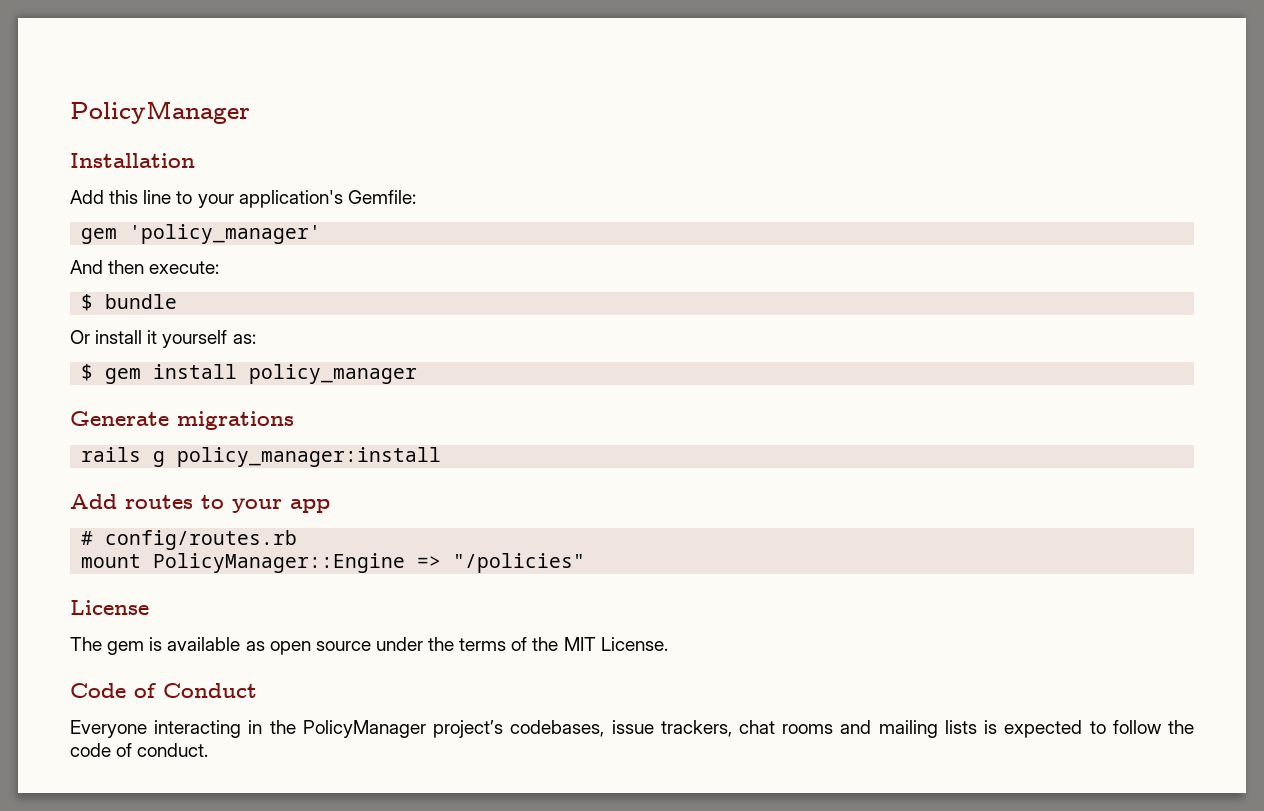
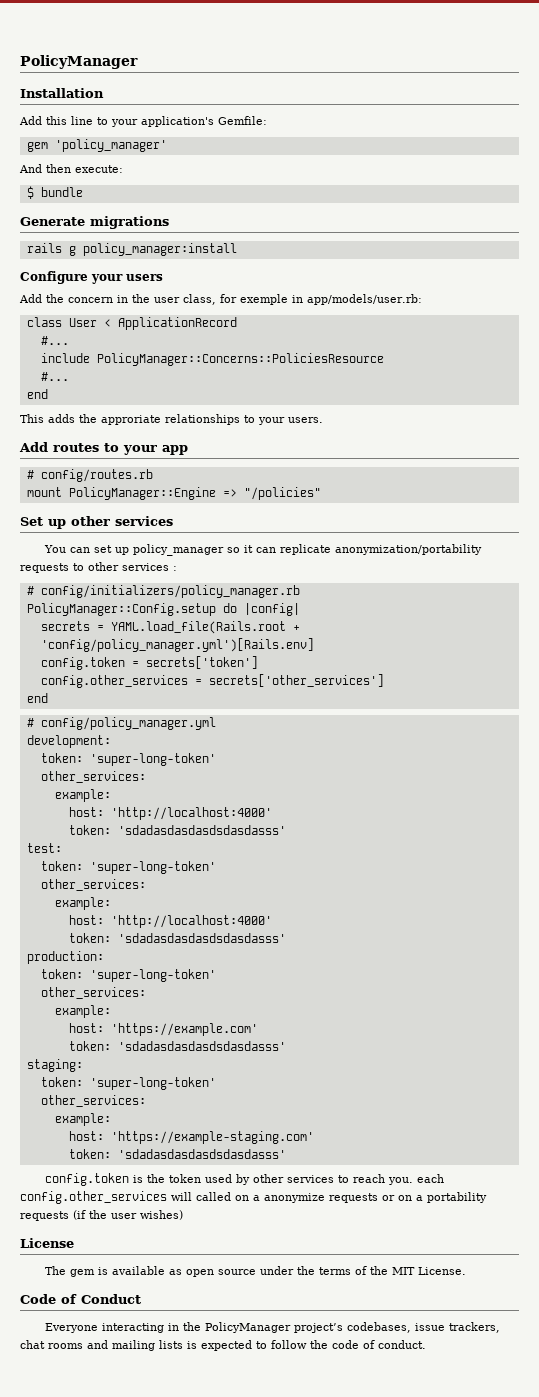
- Or install it yourself as:
- $ gem install policy_manager
+ Configure your users
+ Add the concern in the user class, for exemple in app/models/user.rb:
+ class User < ApplicationRecord
+ #...
+ include PolicyManager::Concerns::PoliciesResource
+ #...
+ end
+ This adds the approriate relationships to your users.
+ Set up other services
+ You can set up policy_manager so it can replicate anonymization/portability requests to other services :
+ # config/initializers/policy_manager.rb
+ PolicyManager::Config.setup do |config|
+ secrets = YAML.load_file(Rails.root + 'config/policy_manager.yml')[Rails.env]
+ config.token = secrets['token']
+ config.other_services = secrets['other_services']
+ end
+ # config/policy_manager.yml
+ development:
+ token: 'super-long-token'
+ other_services:
+ example:
+ host: 'http://localhost:4000'
+ token: 'sdadasdasdasdsdasdasss'
+ test:
+ token: 'super-long-token'
+ other_services:
+ example:
+ host: 'http://localhost:4000'
+ token: 'sdadasdasdasdsdasdasss'
+ production:
+ token: 'super-long-token'
+ other_services:
+ example:
+ host: 'https://example.com'
+ token: 'sdadasdasdasdsdasdasss'
+ staging:
+ token: 'super-long-token'
+ other_services:
+ example:
+ host: 'https://example-staging.com'
+ token: 'sdadasdasdasdsdasdasss'
+ config.token is the token used by other services to reach you. each config.other_services will called on a anonymize requests or on a portability requests (if the user wishes)

